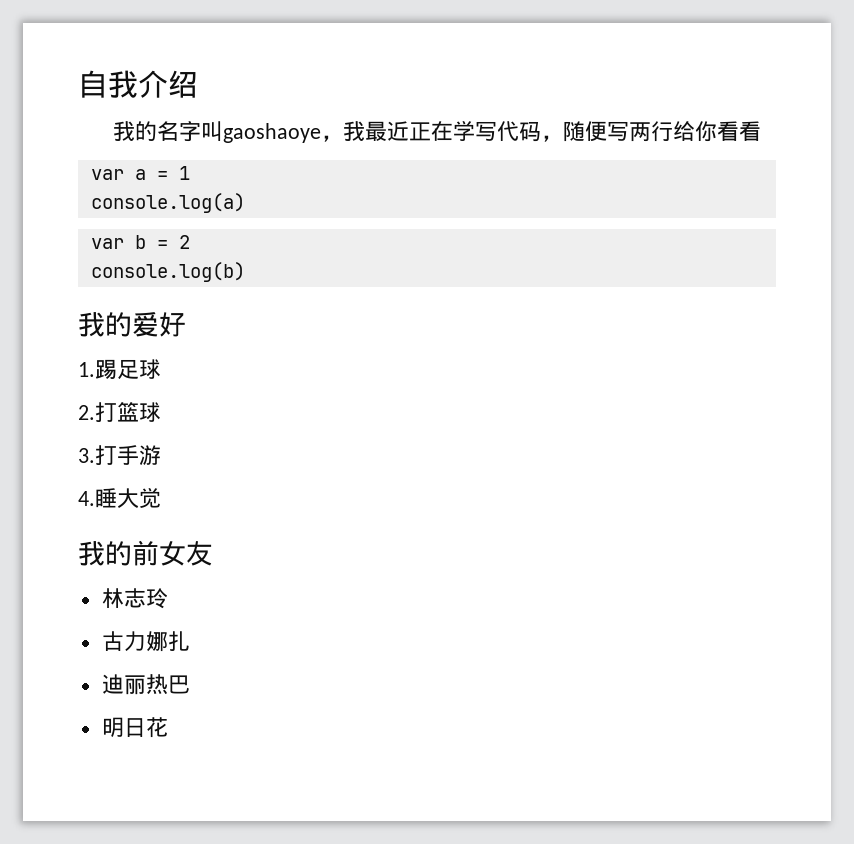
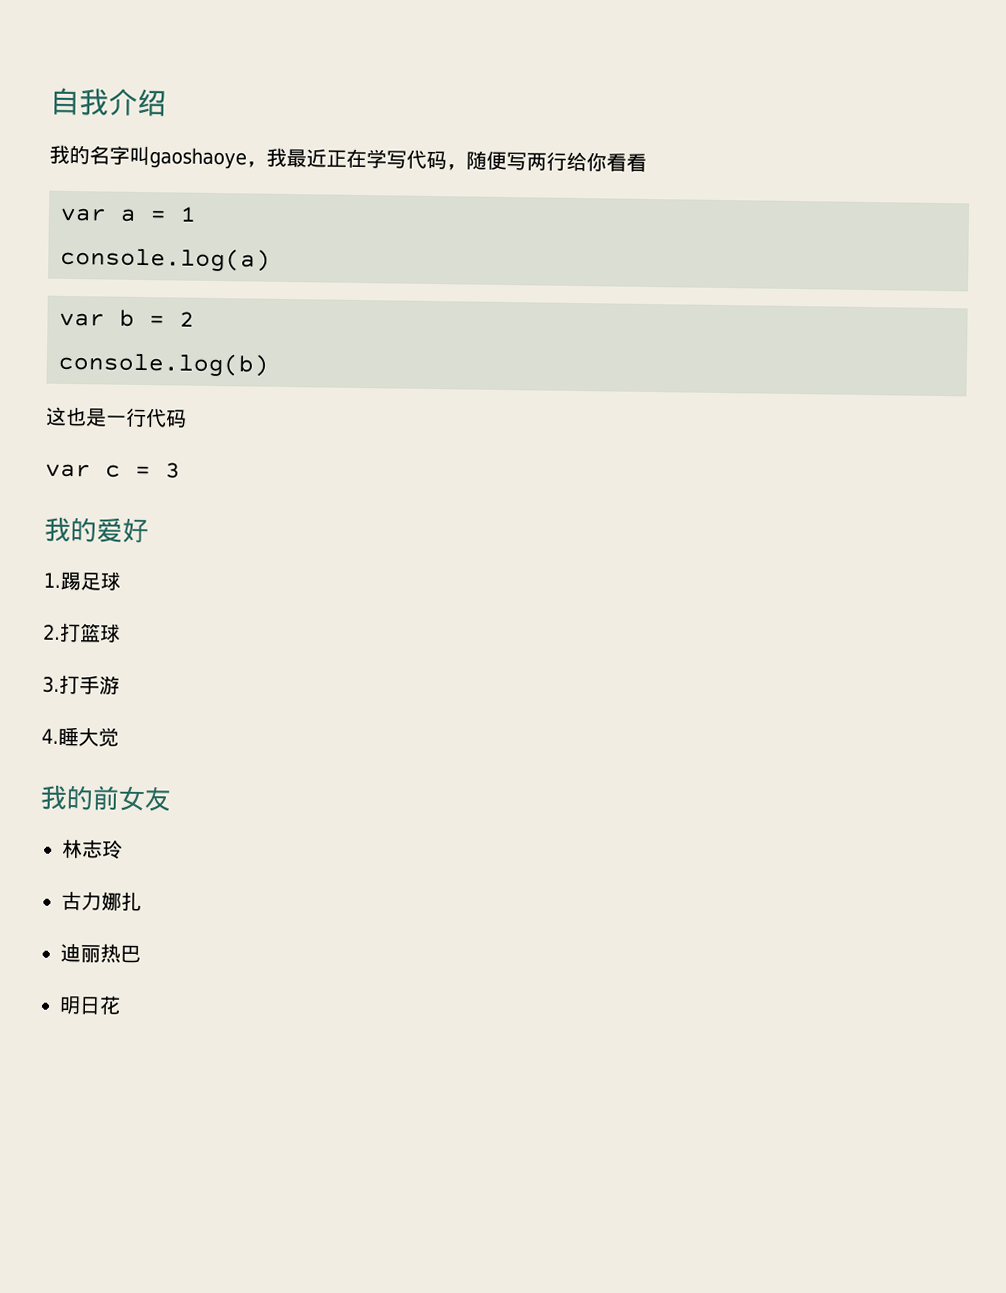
+ 这也是一行代码
+ var c = 3

